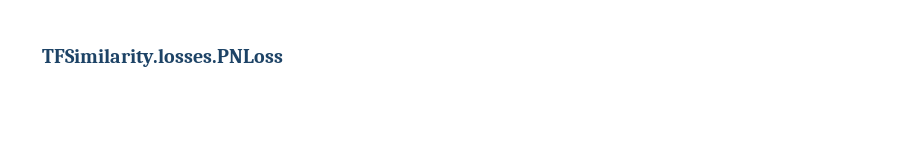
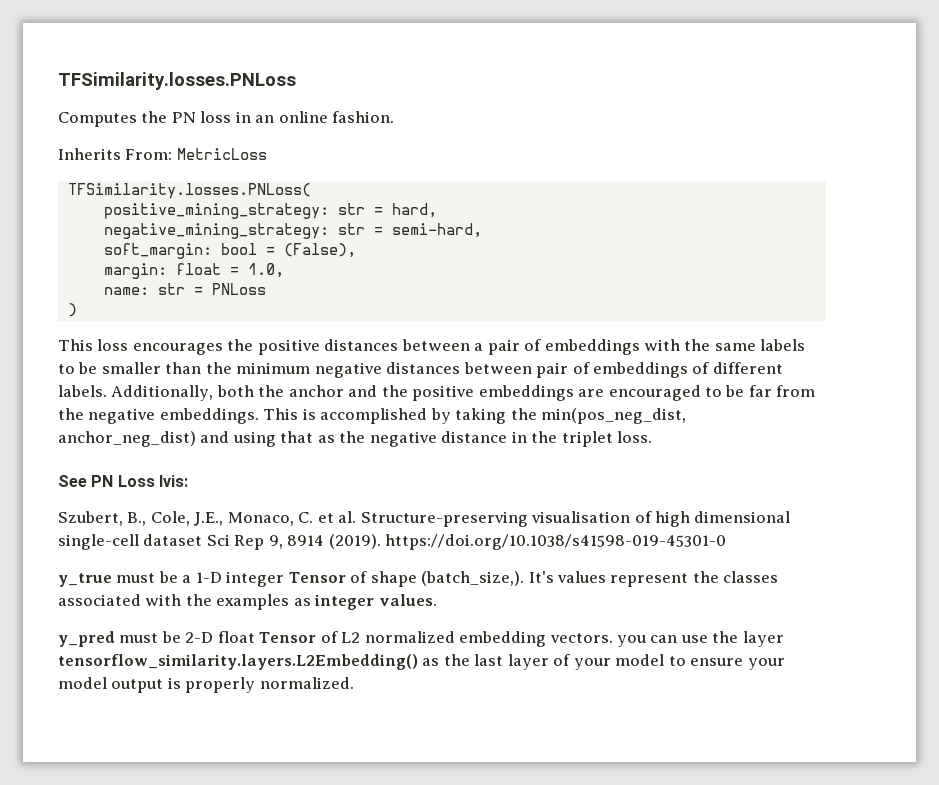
+ Computes the PN loss in an online fashion.
+ Inherits From: MetricLoss
+ TFSimilarity.losses.PNLoss(
+ positive_mining_strategy: str = hard,
+ negative_mining_strategy: str = semi-hard,
+ soft_margin: bool = (False),
+ margin: float = 1.0,
+ name: str = PNLoss
+ )
+ This loss encourages the positive distances between a pair of embeddings with the same labels to be smaller than the minimum negative distances between pair of embeddings of different labels. Additionally, both the anchor and the positive embeddings are encouraged to be far from the negative embeddings. This is accomplished by taking the min(pos_neg_dist, anchor_neg_dist) and using that as the negative distance in the triplet loss.
+ See PN Loss Ivis:
+ Szubert, B., Cole, J.E., Monaco, C. et al. Structure-preserving visualisation of high dimensional single-cell dataset Sci Rep 9, 8914 (2019). https://doi.org/10.1038/s41598-019-45301-0
+ y_true must be a 1-D integer Tensor of shape (batch_size,). It's values represent the classes associated with the examples as integer values.
+ y_pred must be 2-D float Tensor of L2 normalized embedding vectors. you can use the layer tensorflow_similarity.layers.L2Embedding() as the last layer of your model to ensure your model output is properly normalized.

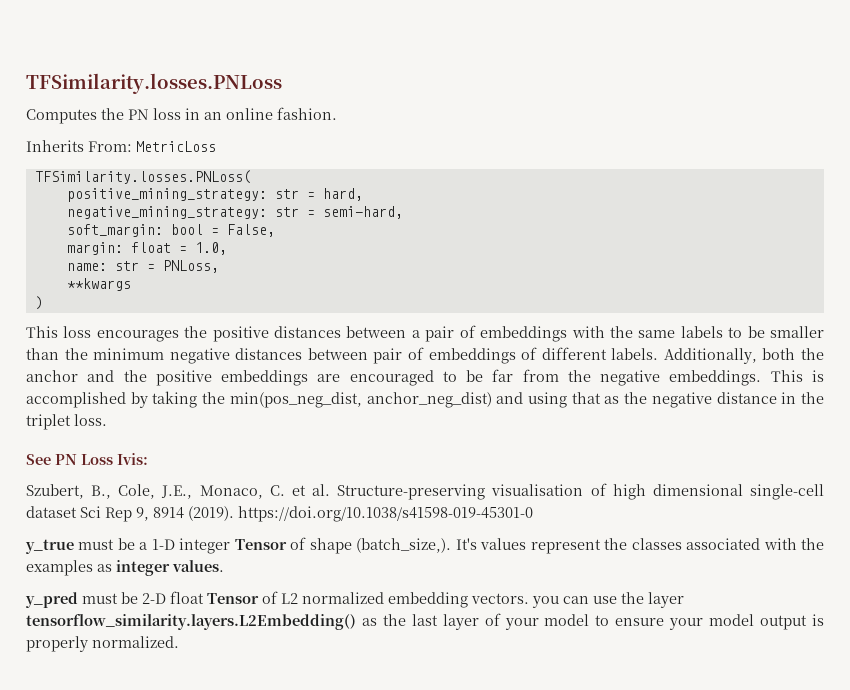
- soft_margin: bool = (False),
+ soft_margin: bool = False,
- name: str = PNLoss
+ name: str = PNLoss,
+ **kwargs

